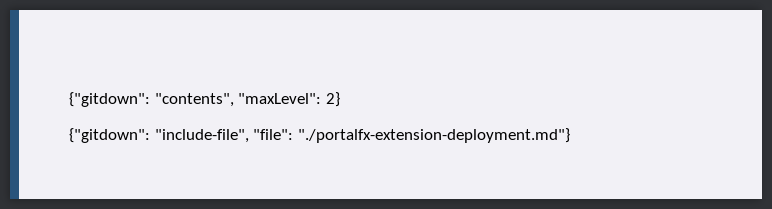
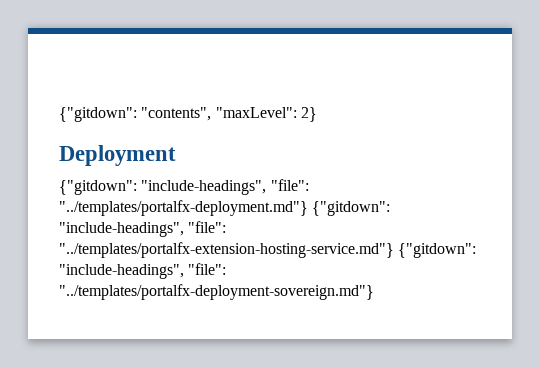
- {"gitdown": "include-file", "file": "./portalfx-extension-deployment.md"}
+ Deployment
+ {"gitdown": "include-headings", "file": "../templates/portalfx-deployment.md"} {"gitdown": "include-headings", "file": "../templates/portalfx-extension-hosting-service.md"} {"gitdown": "include-headings", "file": "../templates/portalfx-deployment-sovereign.md"}

